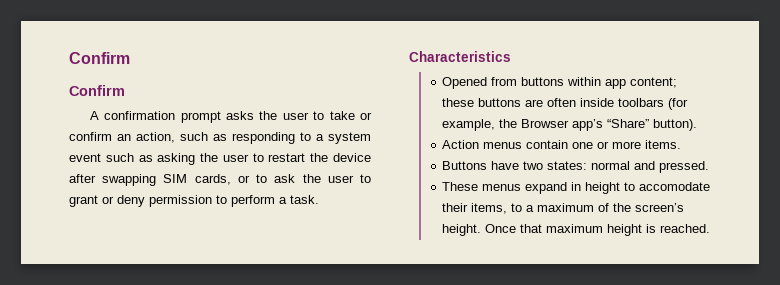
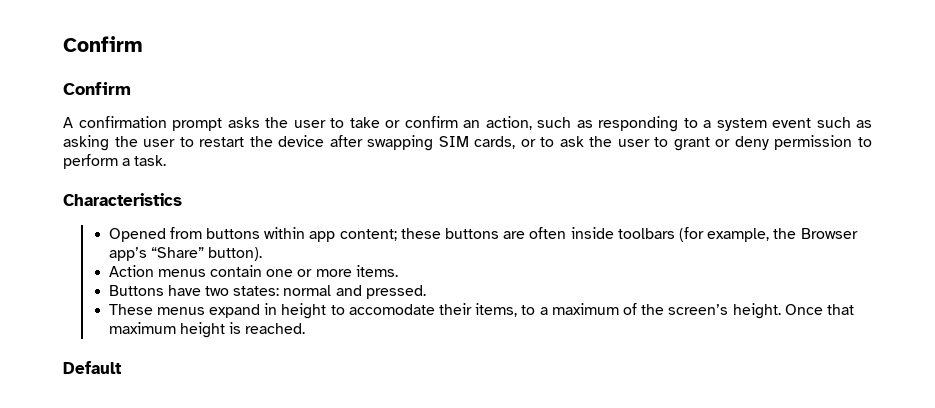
+ Default

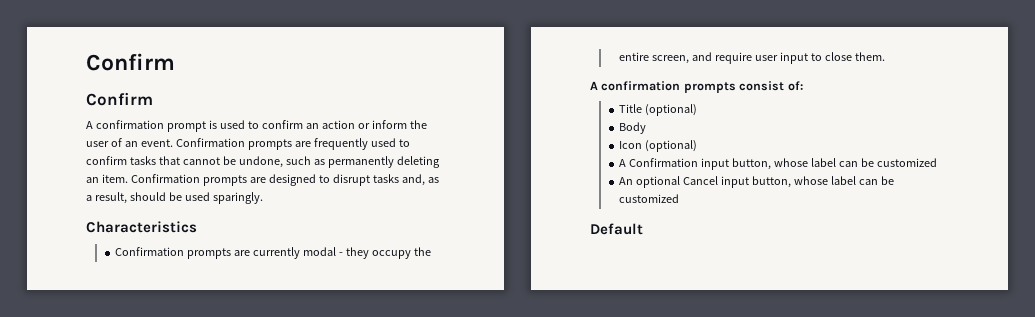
- A confirmation prompt asks the user to take or confirm an action, such as responding to a system event such as asking the user to restart the device after swapping SIM cards, or to ask the user to grant or deny permission to perform a task.
+ A confirmation prompt is used to confirm an action or inform the user of an event. Confirmation prompts are frequently used to confirm tasks that cannot be undone, such as permanently deleting an item. Confirmation prompts are designed to disrupt tasks and, as a result, should be used sparingly.
  Characteristics
- Opened from buttons within app content; these buttons are often inside toolbars (for example, the Browser app’s “Share” button).
- Action menus contain one or more items.
- Buttons have two states: normal and pressed.
- These menus expand in height to accomodate their items, to a maximum of the screen’s height. Once that maximum height is reached.
+ Confirmation prompts are currently modal - they occupy the entire screen, and require user input to close them.
+ A confirmation prompts consist of:
+ Title (optional)
+ Body
+ Icon (optional)
+ A Confirmation input button, whose label can be customized
+ An optional Cancel input button, whose label can be customized

